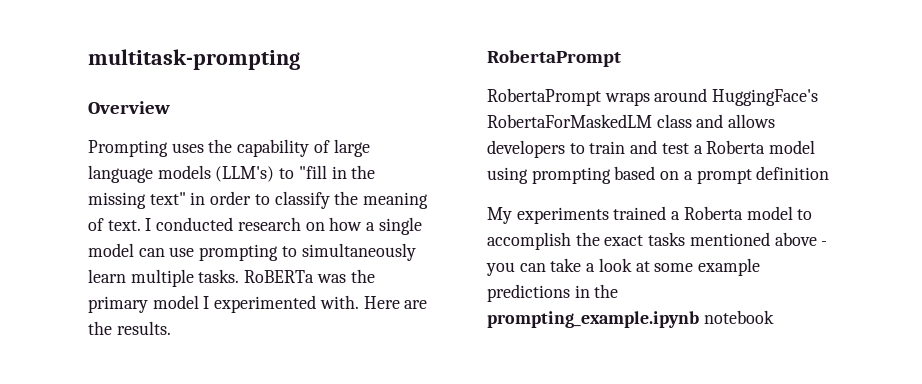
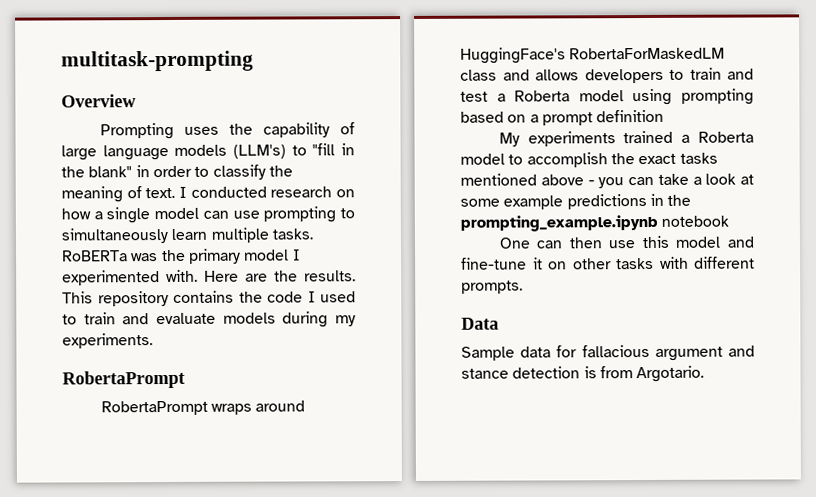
- Prompting uses the capability of large language models (LLM's) to "fill in the missing text" in order to classify the meaning of text.
+ Prompting uses the capability of large language models (LLM's) to "fill in the blank" in order to classify the meaning of text.
+ This repository contains the code I used to train and evaluate models during my experiments.
+ One can then use this model and fine-tune it on other tasks with different prompts.
+ Data
+ Sample data for fallacious argument and stance detection is from Argotario.

